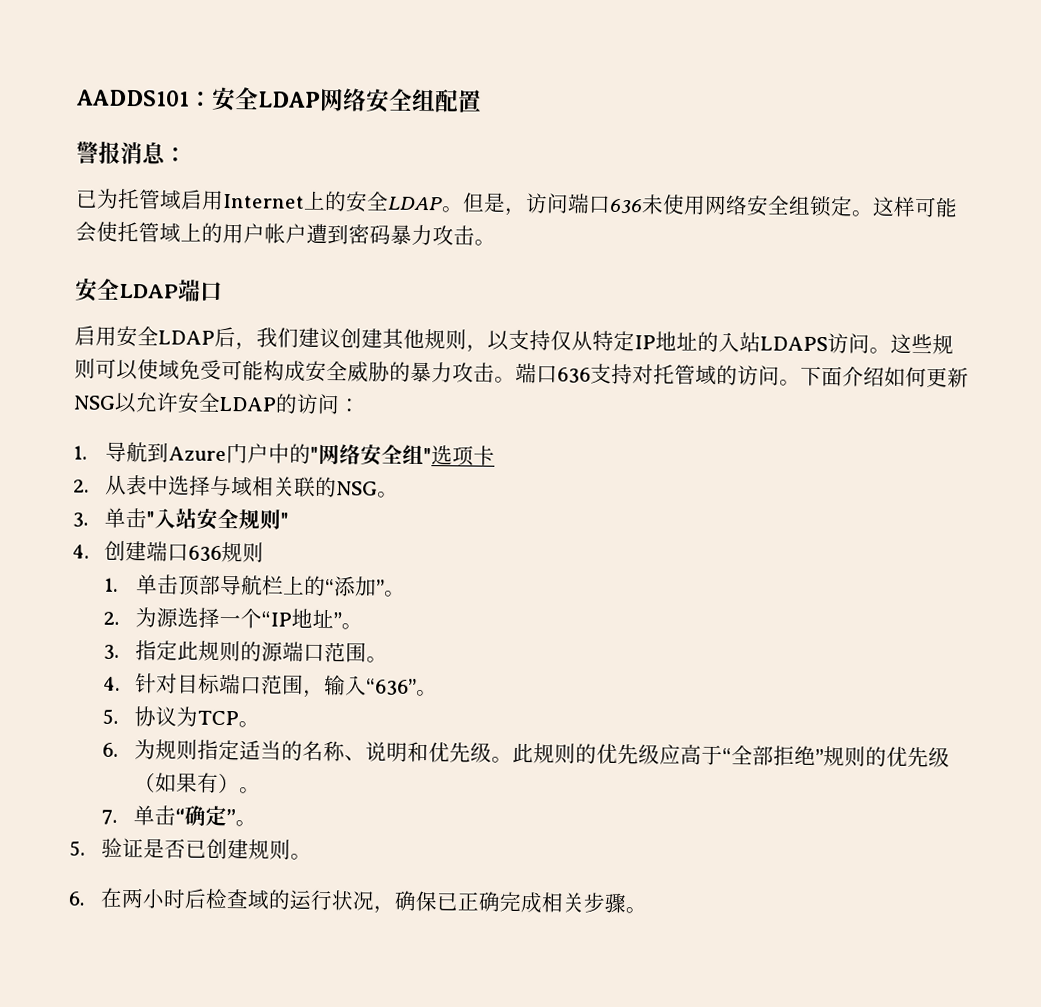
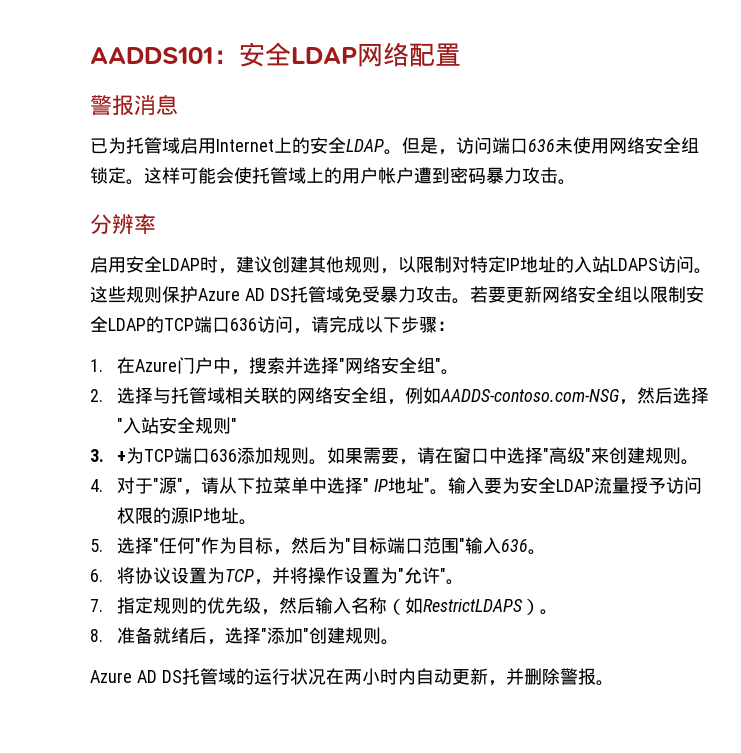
- AADDS101：安全LDAP网络安全组配置
+ AADDS101：安全LDAP网络配置
- 警报消息：
+ 警报消息
- 安全LDAP端口
+ 分辨率
- 启用安全LDAP后，我们建议创建其他规则，以支持仅从特定IP地址的入站LDAPS访问。
+ 启用安全LDAP时，建议创建其他规则，以限制对特定IP地址的入站LDAPS访问。
- 这些规则可以使域免受可能构成安全威胁的暴力攻击。端口636支持对托管域的访问。下面介绍如何更新NSG以允许安全LDAP的访问：
+ 这些规则保护Azure AD DS托管域免受暴力攻击。若要更新网络安全组以限制安全LDAP的TCP端口636访问，请完成以下步骤：
- 1.导航到Azure门户中的"网络安全组"选项卡
- 2.从表中选择与域相关联的NSG。
- 3.单击"入站安全规则"
+ 1.在Azure门户中，搜索并选择"网络安全组"。
+ 2.选择与托管域相关联的网络安全组，例如AADDS-contoso.com-NSG，然后选择"入站安全规则"
- 4.创建端口636规则
- 1.单击顶部导航栏上的“添加”。
- 2.为源选择一个“IP地址”。
- 3.指定此规则的源端口范围。
- 4.针对目标端口范围，输入“636”。
- 5.协议为TCP。
- 6.为规则指定适当的名称、说明和优先级。此规则的优先级应高于“全部拒绝”规则的优先级（如果有）。
- 7.单击“确定”。
- 5.验证是否已创建规则。
- 6.在两小时后检查域的运行状况，确保已正确完成相关步骤。
+ 3. +为TCP端口636添加规则。如果需要，请在窗口中选择"高级"来创建规则。
+ 4.对于"源"，请从下拉菜单中选择" IP地址"。输入要为安全LDAP流量授予访问权限的源IP地址。
+ 5.选择"任何"作为目标，然后为"目标端口范围"输入636。
+ 6.将协议设置为TCP，并将操作设置为"允许"。
+ 7.指定规则的优先级，然后输入名称（如RestrictLDAPS）。
+ 8.准备就绪后，选择"添加"创建规则。
+ Azure AD DS托管域的运行状况在两小时内自动更新，并删除警报。

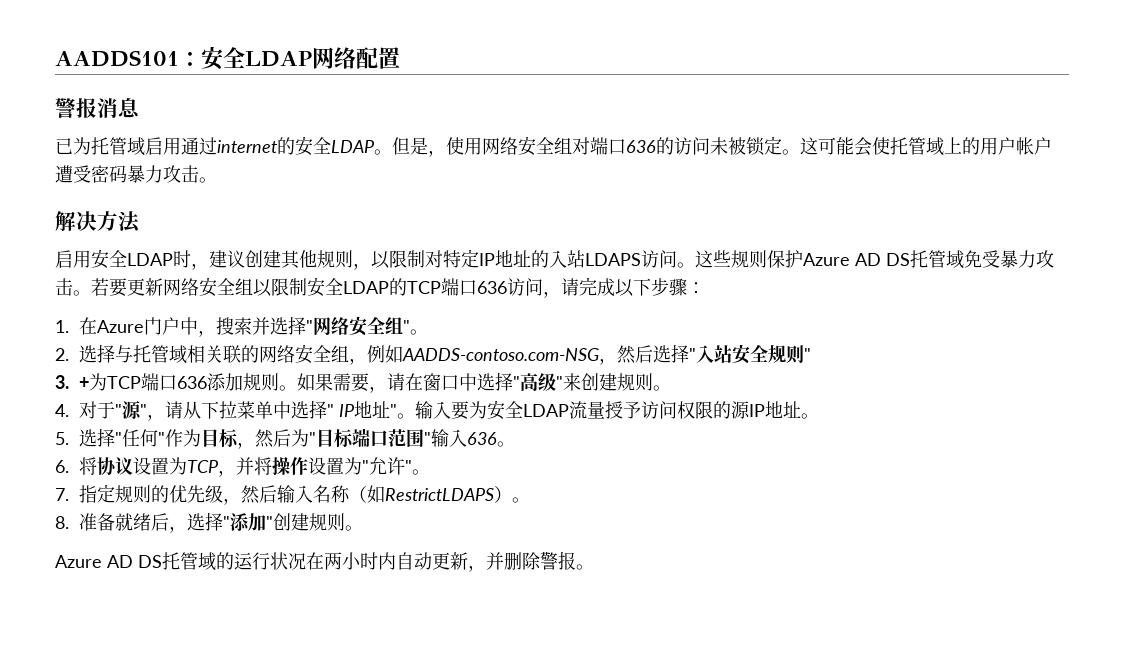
- 已为托管域启用Internet上的安全LDAP。
+ 已为托管域启用通过internet的安全LDAP。
- 但是，访问端口636未使用网络安全组锁定。
+ 但是，使用网络安全组对端口636的访问未被锁定。
- 这样可能会使托管域上的用户帐户遭到密码暴力攻击。
+ 这可能会使托管域上的用户帐户遭受密码暴力攻击。
- 分辨率
+ 解决方法

